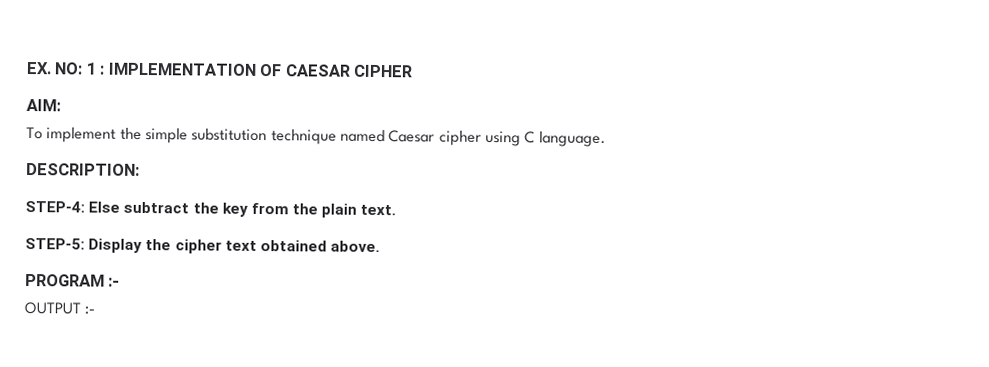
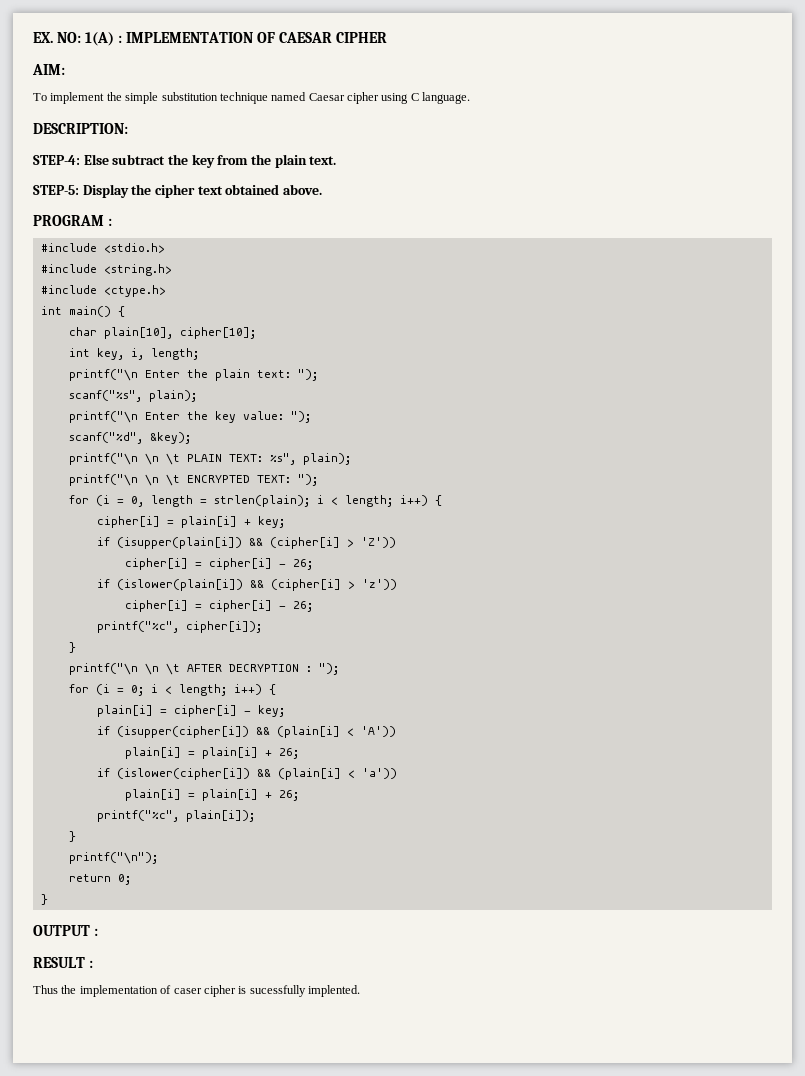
- EX. NO: 1 : IMPLEMENTATION OF CAESAR CIPHER
+ EX. NO: 1(A) : IMPLEMENTATION OF CAESAR CIPHER
- PROGRAM :-
- OUTPUT :-
+ PROGRAM :
+ #include <stdio.h>
+ #include <string.h>
+ #include <ctype.h>
+ int main() {
+ char plain[10], cipher[10];
+ int key, i, length;
+ printf("\n Enter the plain text: ");
+ scanf("%s", plain);
+ printf("\n Enter the key value: ");
+ scanf("%d", &key);
+ printf("\n \n \t PLAIN TEXT: %s", plain);
+ printf("\n \n \t ENCRYPTED TEXT: ");
+ for (i = 0, length = strlen(plain); i < length; i++) {
+ cipher[i] = plain[i] + key;
+ if (isupper(plain[i]) && (cipher[i] > 'Z'))
+ cipher[i] = cipher[i] - 26;
+ if (islower(plain[i]) && (cipher[i] > 'z'))
+ cipher[i] = cipher[i] - 26;
+ printf("%c", cipher[i]);
+ }
+ printf("\n \n \t AFTER DECRYPTION : ");
+ for (i = 0; i < length; i++) {
+ plain[i] = cipher[i] - key;
+ if (isupper(cipher[i]) && (plain[i] < 'A'))
+ plain[i] = plain[i] + 26;
+ if (islower(cipher[i]) && (plain[i] < 'a'))
+ plain[i] = plain[i] + 26;
+ printf("%c", plain[i]);
+ }
+ printf("\n");
+ return 0;
+ }
+ OUTPUT :
+ RESULT :
+ Thus the implementation of caser cipher is sucessfully implented.

